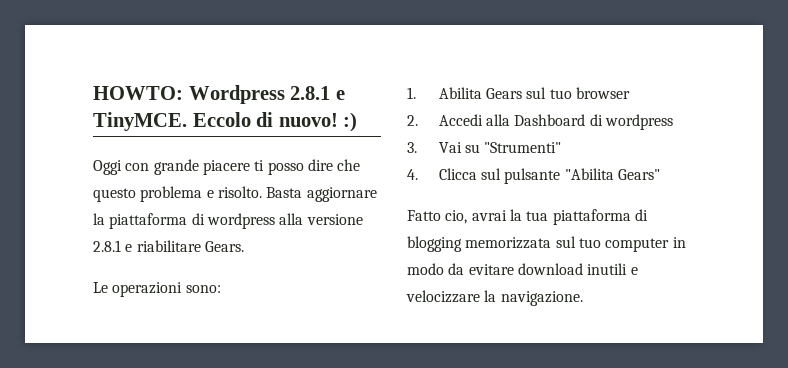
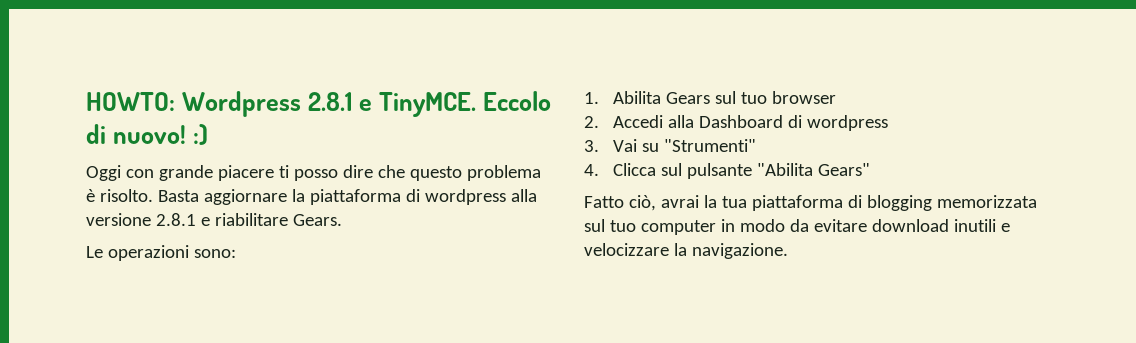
- Oggi con grande piacere ti posso dire che questo problema e risolto.
+ Oggi con grande piacere ti posso dire che questo problema è risolto.
- Fatto cio, avrai la tua piattaforma di blogging memorizzata sul tuo computer in modo da evitare download inutili e velocizzare la navigazione.
+ Fatto ciò, avrai la tua piattaforma di blogging memorizzata sul tuo computer in modo da evitare download inutili e velocizzare la navigazione.

